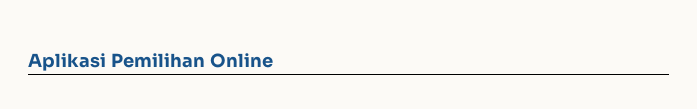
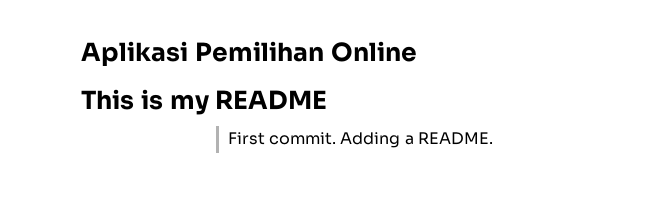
+ This is my README
+ First commit. Adding a README.

